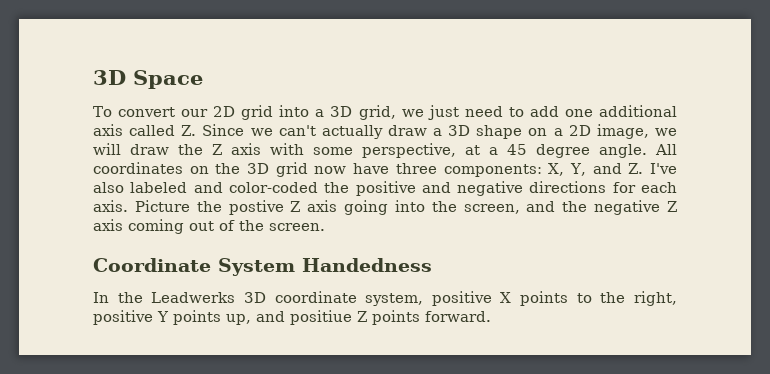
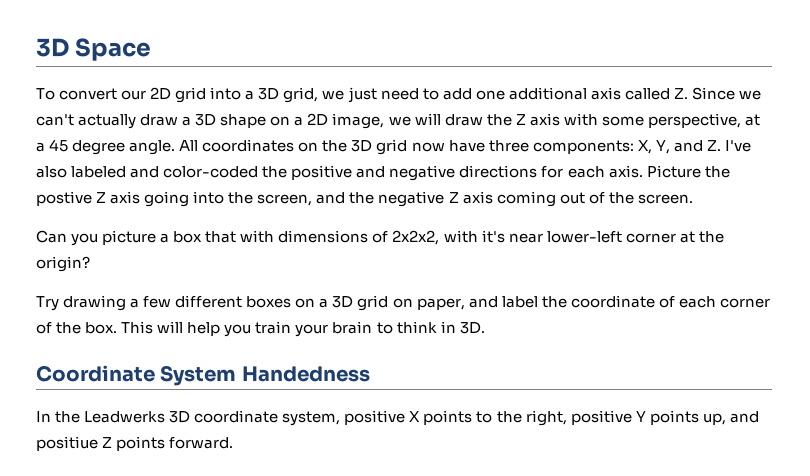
+ Can you picture a box that with dimensions of 2x2x2, with it's near lower-left corner at the origin?
+ Try drawing a few different boxes on a 3D grid on paper, and label the coordinate of each corner of the box. This will help you train your brain to think in 3D.

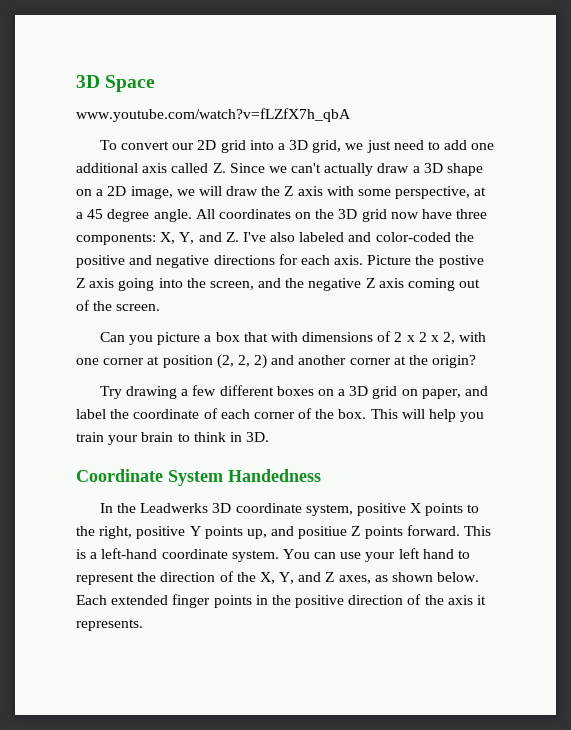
+ www.youtube.com/watch?v=fLZfX7h_qbA
- Can you picture a box that with dimensions of 2x2x2, with it's near lower-left corner at the origin?
+ Can you picture a box that with dimensions of 2 x 2 x 2, with one corner at position (2, 2, 2) and another corner at the origin?
+ This is a left-hand coordinate system. You can use your left hand to represent the direction of the X, Y, and Z axes, as shown below. Each extended finger points in the positive direction of the axis it represents.

